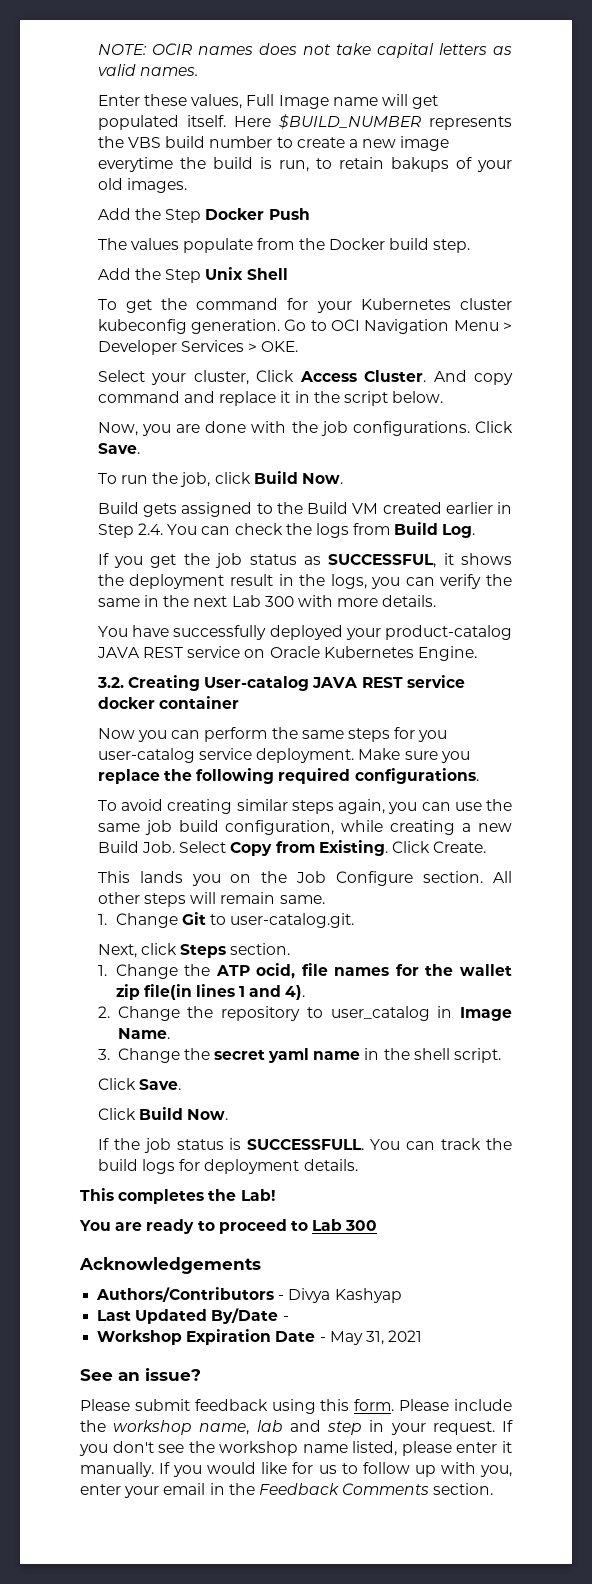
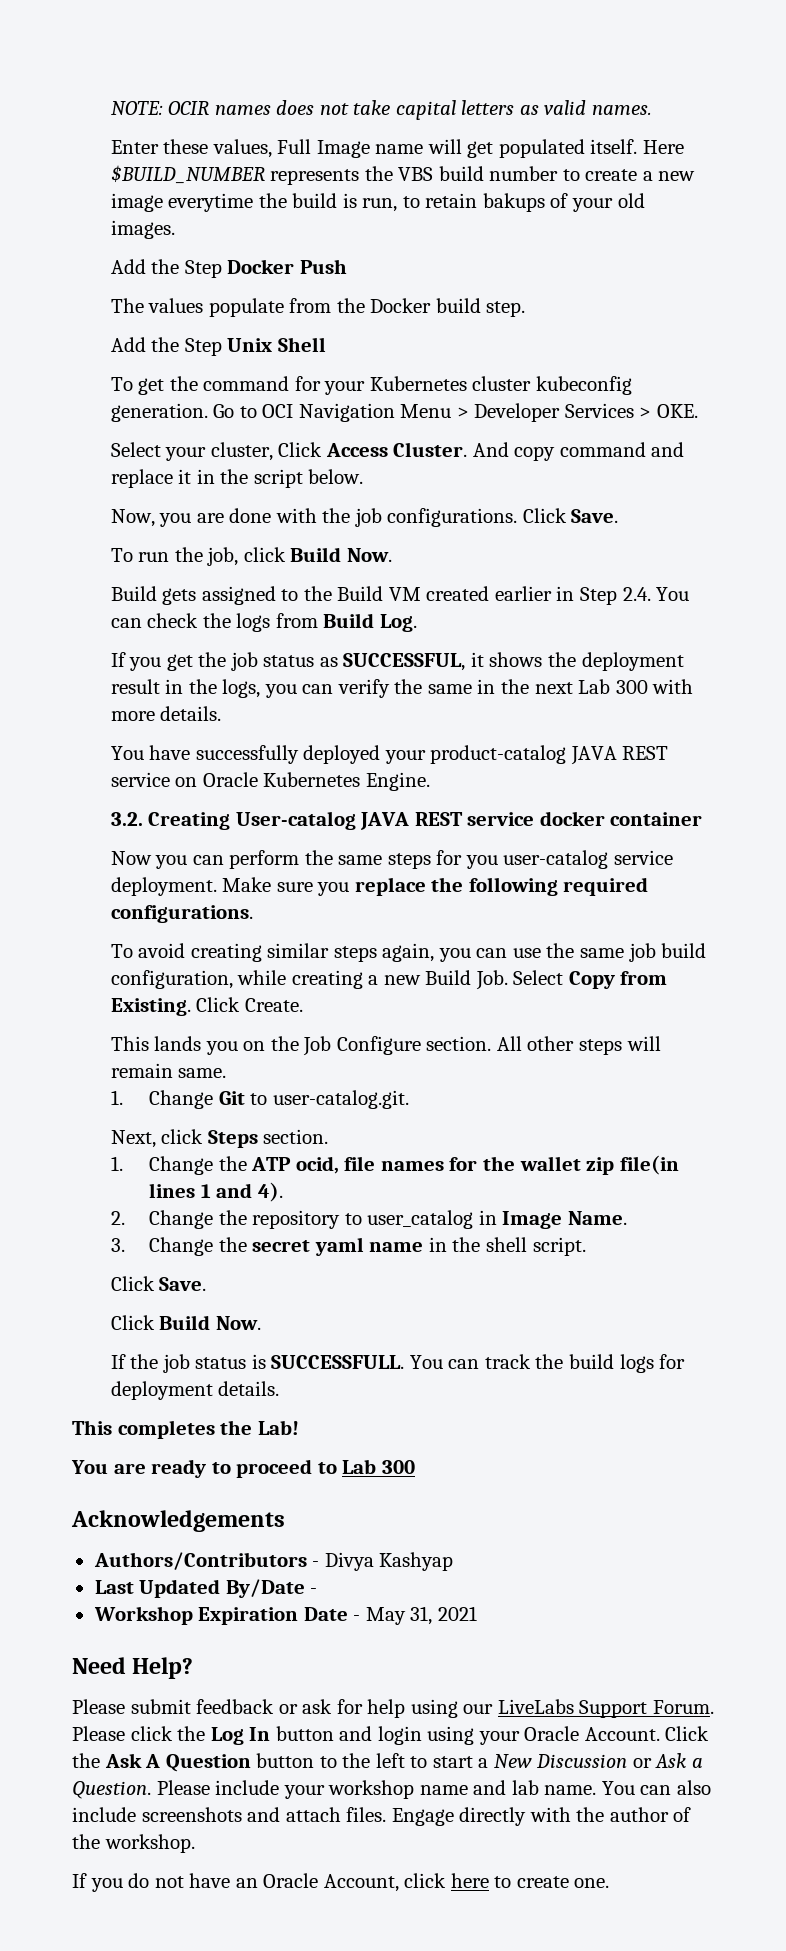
- See an issue?
+ Need Help?
- Please submit feedback using this form. Please include the workshop name, lab and step in your request. If you don't see the workshop name listed, please enter it manually. If you would like for us to follow up with you, enter your email in the Feedback Comments section.
+ Please submit feedback or ask for help using our LiveLabs Support Forum. Please click the Log In button and login using your Oracle Account. Click the Ask A Question button to the left to start a New Discussion or Ask a Question. Please include your workshop name and lab name. You can also include screenshots and attach files. Engage directly with the author of the workshop.
+ If you do not have an Oracle Account, click here to create one.

